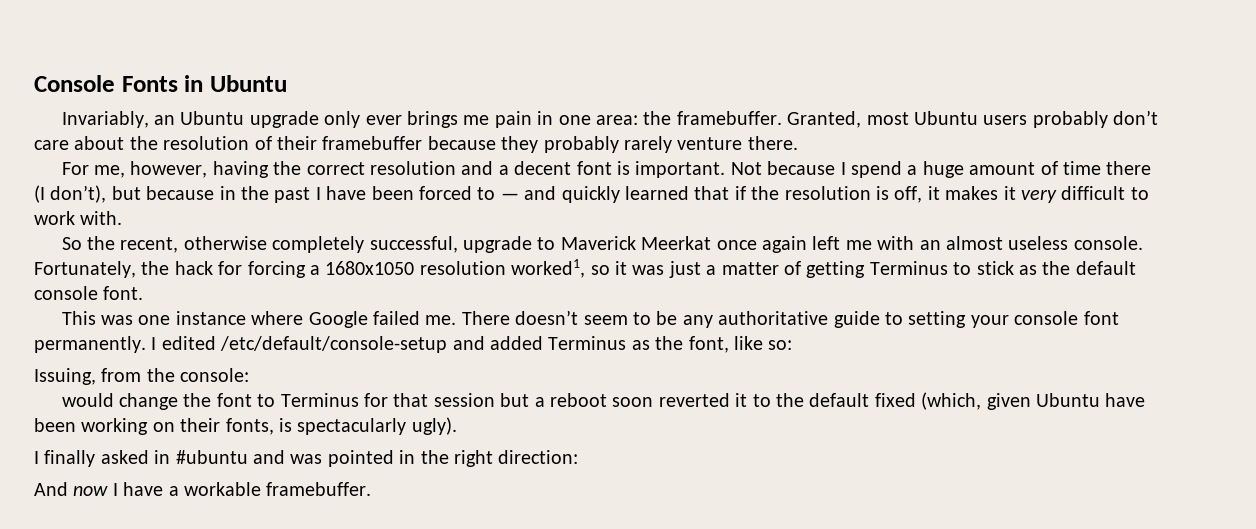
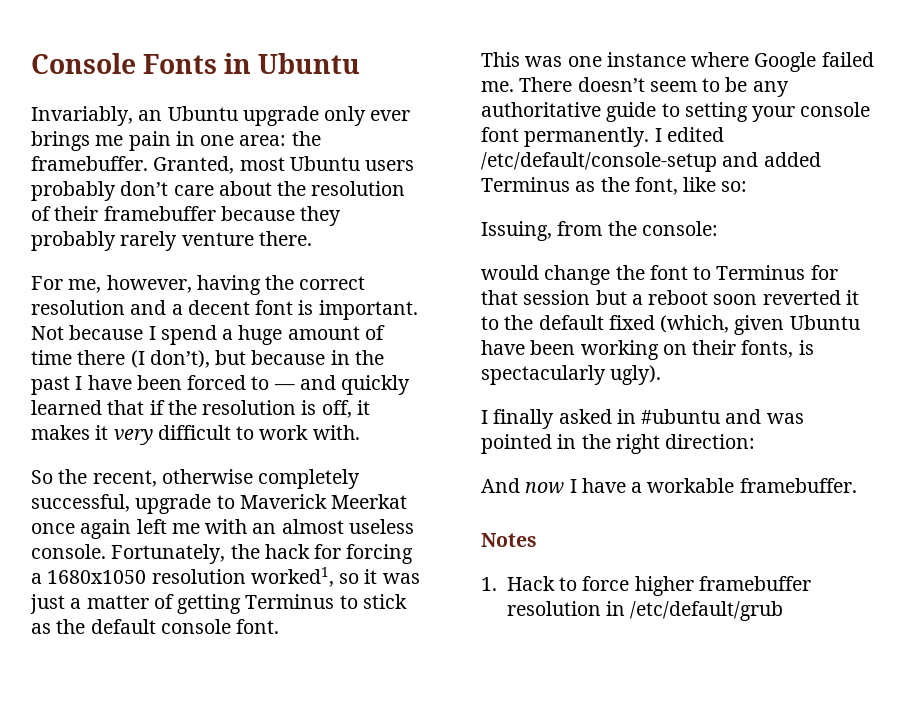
+ Notes
+ 1. Hack to force higher framebuffer resolution in /etc/default/grub

